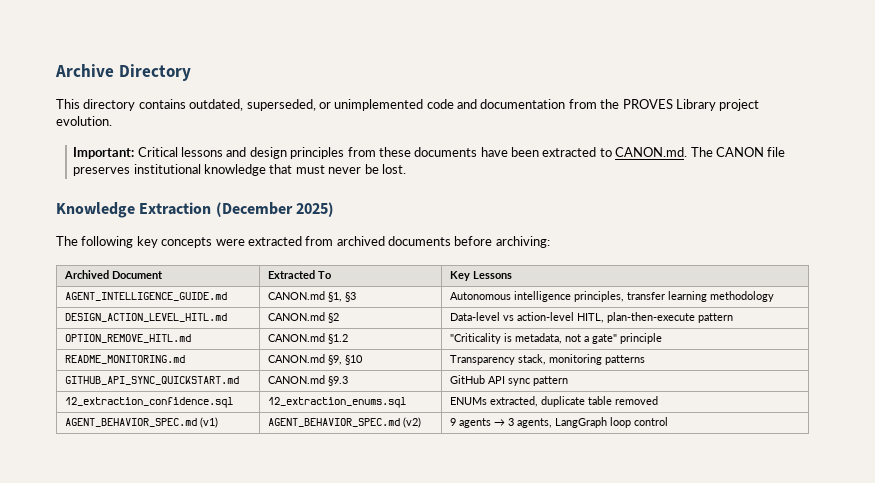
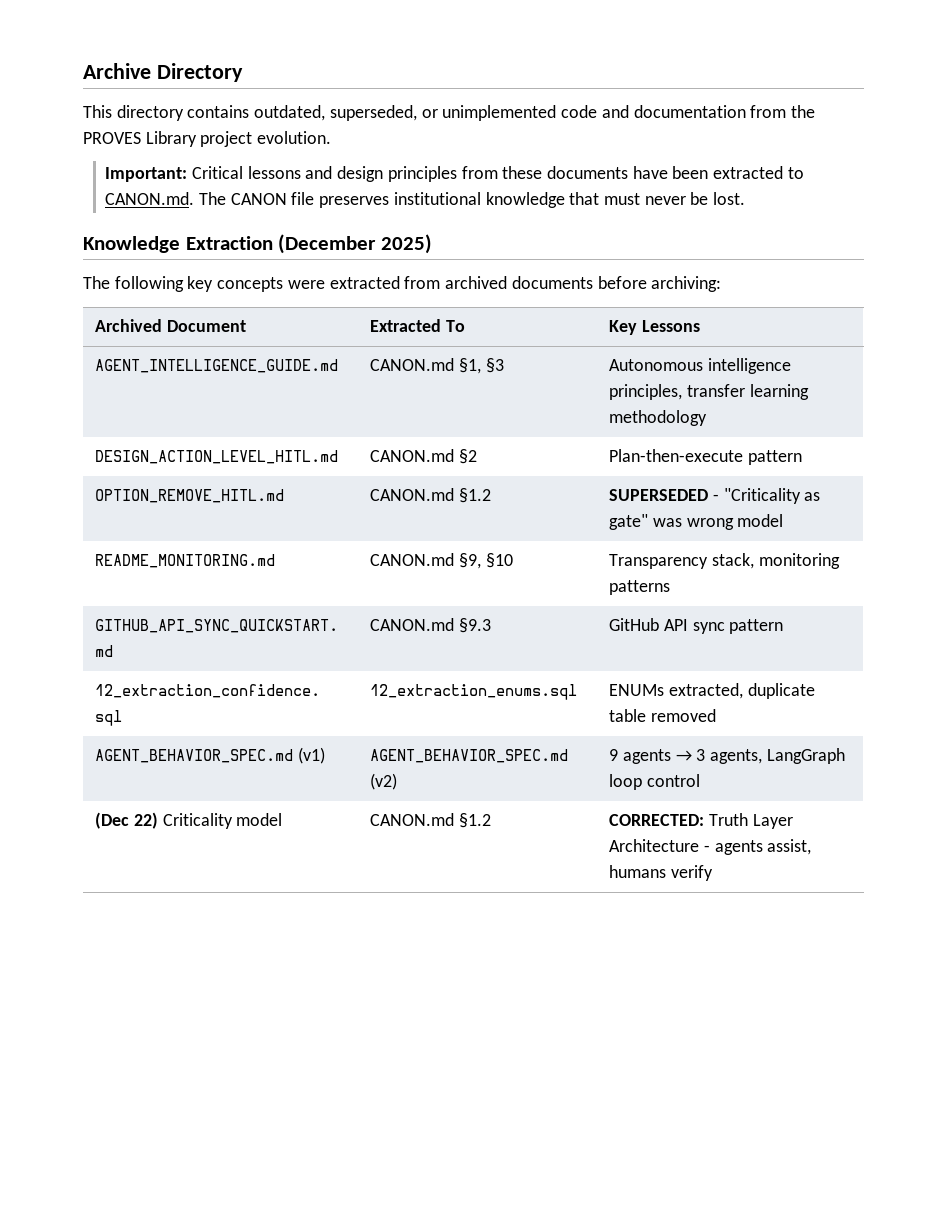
- DESIGN_ACTION_LEVEL_HITL.md | CANON.md §2 | Data-level vs action-level HITL, plan-then-execute pattern
+ DESIGN_ACTION_LEVEL_HITL.md | CANON.md §2 | Plan-then-execute pattern
- OPTION_REMOVE_HITL.md | CANON.md §1.2 | "Criticality is metadata, not a gate" principle
+ OPTION_REMOVE_HITL.md | CANON.md §1.2 | SUPERSEDED - "Criticality as gate" was wrong model
+ (Dec 22) Criticality model | CANON.md §1.2 | CORRECTED: Truth Layer Architecture - agents assist, humans verify

